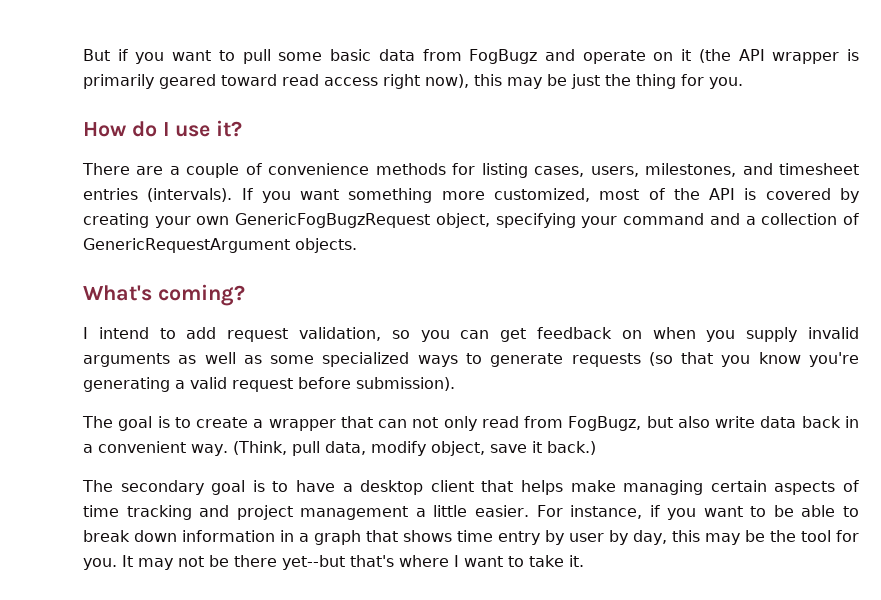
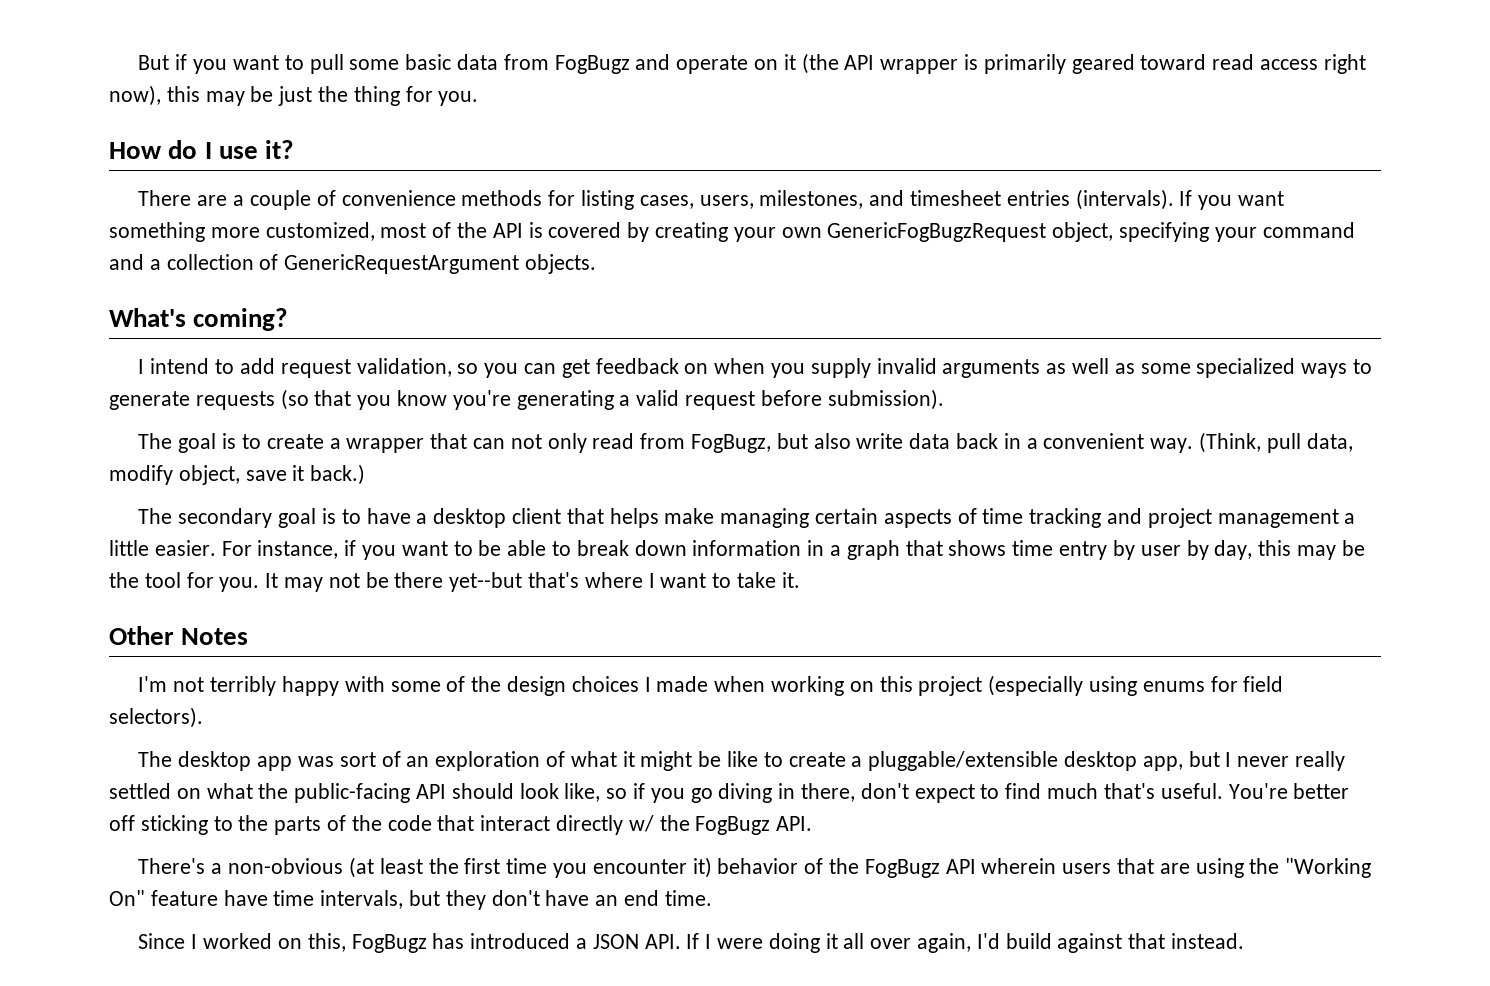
+ Other Notes
+ I'm not terribly happy with some of the design choices I made when working on this project (especially using enums for field selectors).
+ The desktop app was sort of an exploration of what it might be like to create a pluggable/extensible desktop app, but I never really settled on what the public-facing API should look like, so if you go diving in there, don't expect to find much that's useful. You're better off sticking to the parts of the code that interact directly w/ the FogBugz API.
+ There's a non-obvious (at least the first time you encounter it) behavior of the FogBugz API wherein users that are using the "Working On" feature have time intervals, but they don't have an end time.
+ Since I worked on this, FogBugz has introduced a JSON API. If I were doing it all over again, I'd build against that instead.

